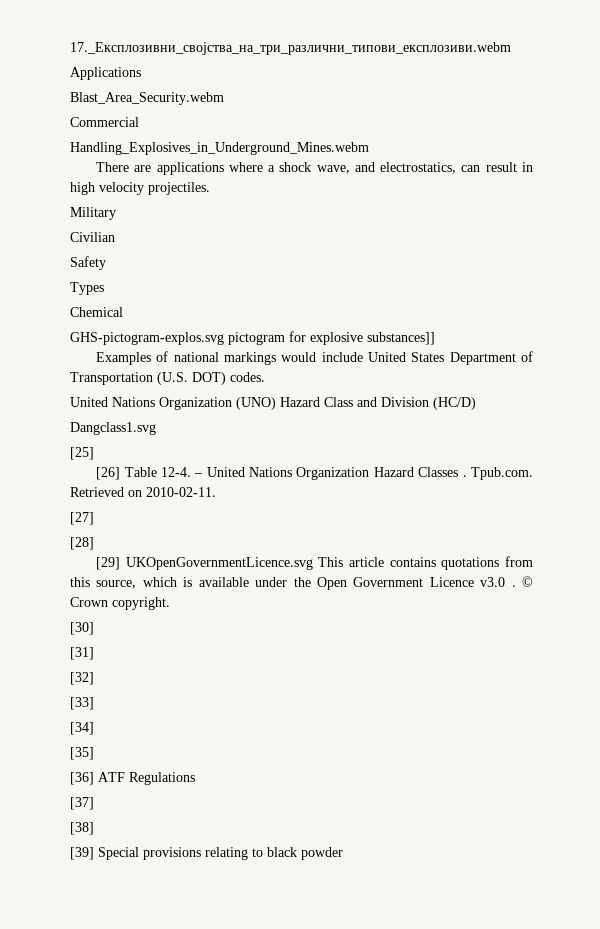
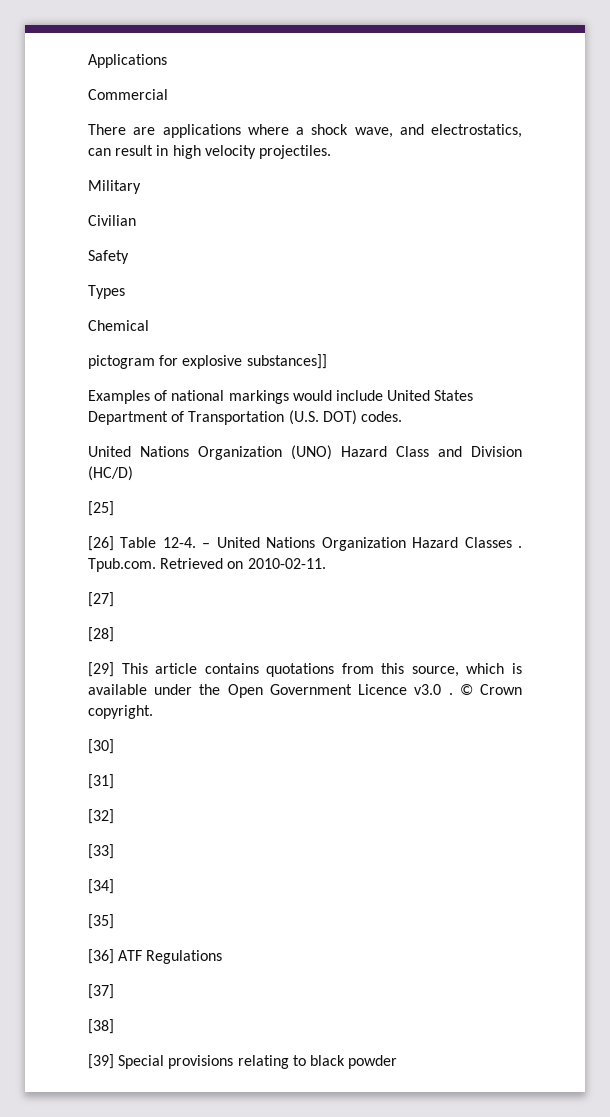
- 17._Експлозивни_својства_на_три_различни_типови_експлозиви.webm
- Blast_Area_Security.webm
- Handling_Explosives_in_Underground_Mines.webm
- GHS-pictogram-explos.svg pictogram for explosive substances]]
+ pictogram for explosive substances]]
- Dangclass1.svg
- [29] UKOpenGovernmentLicence.svg This article contains quotations from this source, which is available under the Open Government Licence v3.0 .
+ [29] This article contains quotations from this source, which is available under the Open Government Licence v3.0 .

